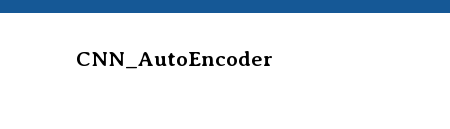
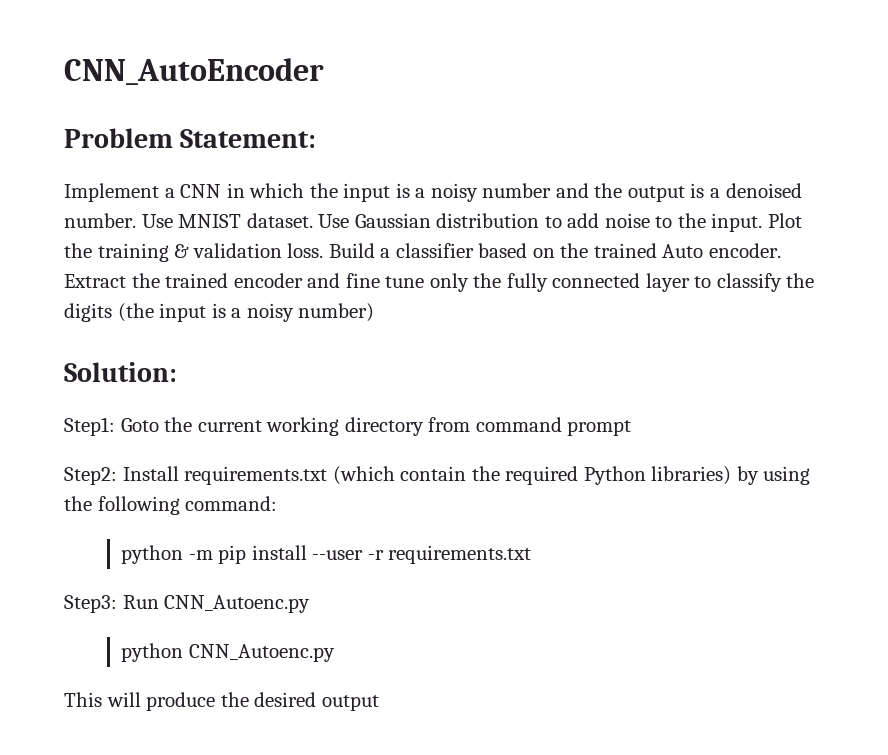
+ Problem Statement:
+ Implement a CNN in which the input is a noisy number and the output is a denoised number. Use MNIST dataset. Use Gaussian distribution to add noise to the input. Plot the training & validation loss. Build a classifier based on the trained Auto encoder. Extract the trained encoder and fine tune only the fully connected layer to classify the digits (the input is a noisy number)
+ Solution:
+ Step1: Goto the current working directory from command prompt
+ Step2: Install requirements.txt (which contain the required Python libraries) by using the following command:
+ python -m pip install --user -r requirements.txt
+ Step3: Run CNN_Autoenc.py
+ python CNN_Autoenc.py
+ This will produce the desired output

